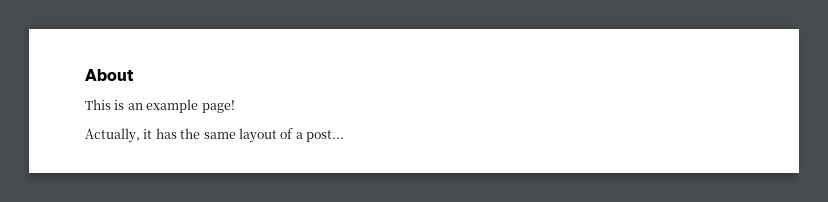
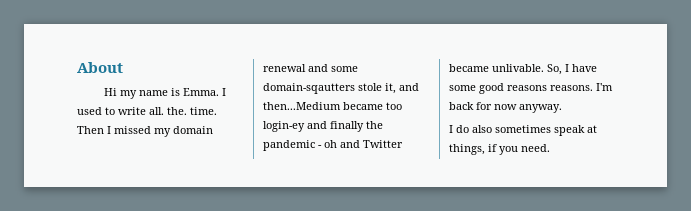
- This is an example page!
- Actually, it has the same layout of a post...
+ Hi my name is Emma. I used to write all. the. time. Then I missed my domain renewal and some domain-sqautters stole it, and then...Medium became too login-ey and finally the pandemic - oh and Twitter became unlivable. So, I have some good reasons reasons. I'm back for now anyway.
+ I do also sometimes speak at things, if you need.

